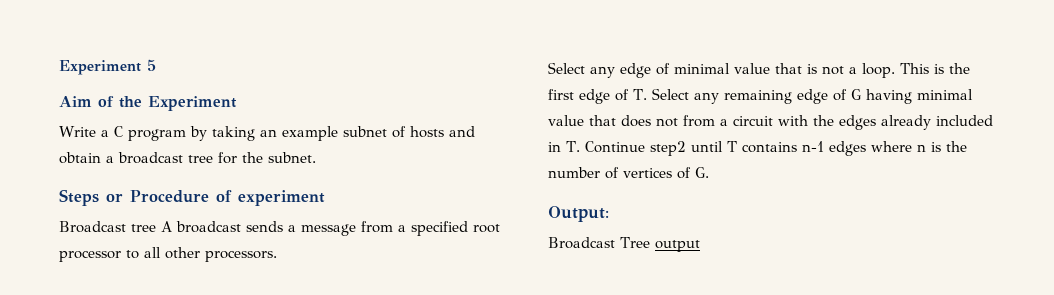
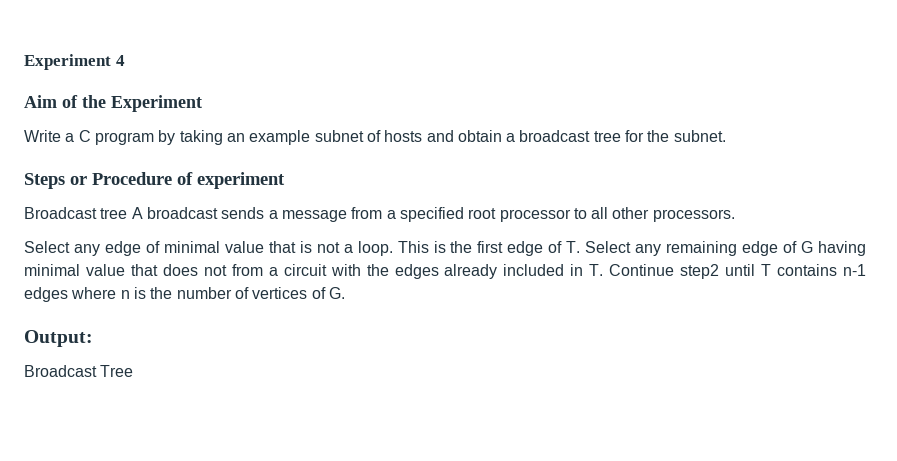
- Experiment 5
+ Experiment 4
- Broadcast Tree output
+ Broadcast Tree

